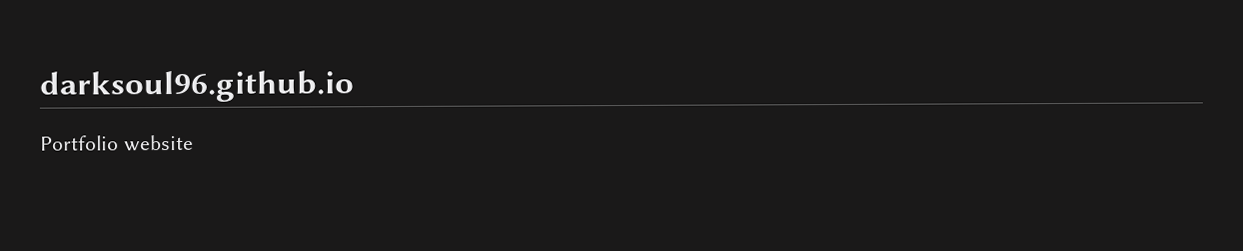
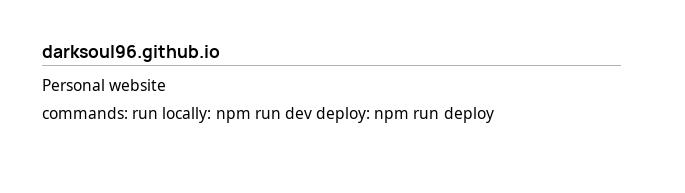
- Portfolio website
+ Personal website
+ commands: run locally: npm run dev deploy: npm run deploy

